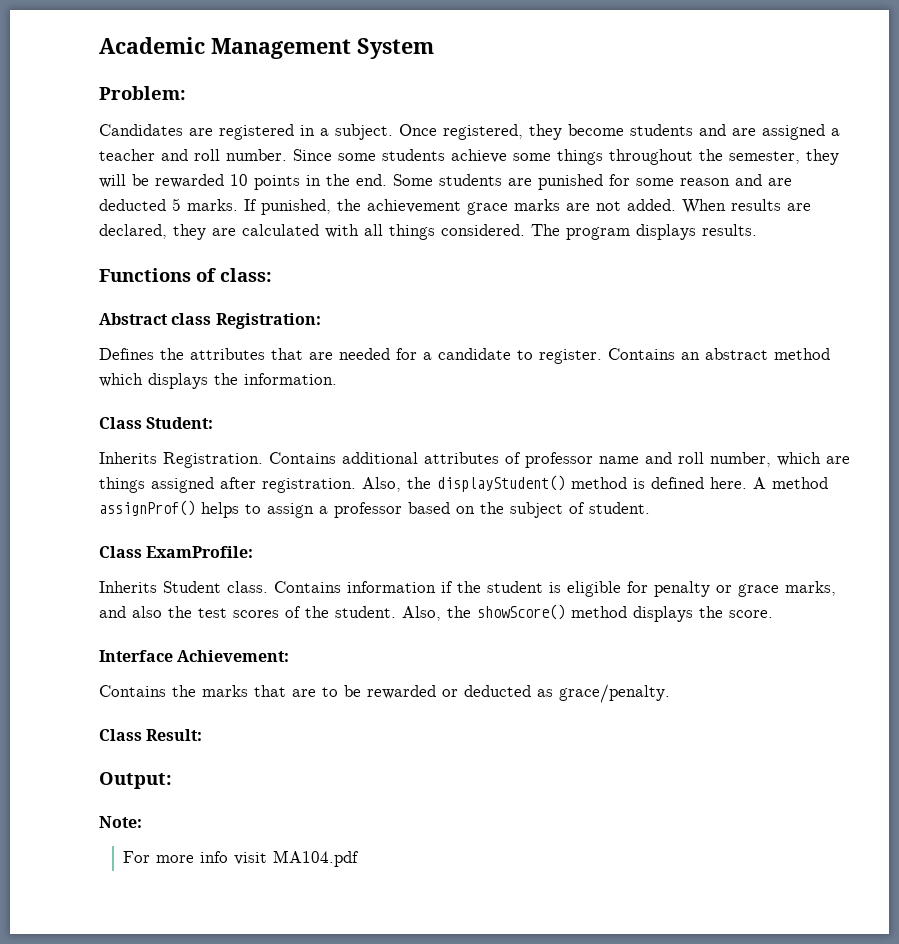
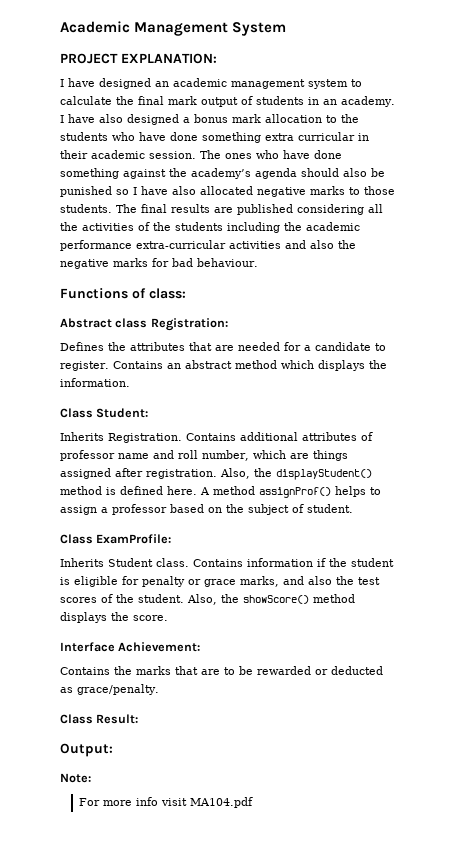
- Problem:
- Candidates are registered in a subject. Once registered, they become students and are assigned a teacher and roll number. Since some students achieve some things throughout the semester, they will be rewarded 10 points in the end. Some students are punished for some reason and are deducted 5 marks. If punished, the achievement grace marks are not added. When results are declared, they are calculated with all things considered. The program displays results.
+ PROJECT EXPLANATION:
+ I have designed an academic management system to calculate the final mark output of students in an academy. I have also designed a bonus mark allocation to the students who have done something extra curricular in their academic session. The ones who have done something against the academy’s agenda should also be punished so I have also allocated negative marks to those students. The final results are published considering all the activities of the students including the academic performance extra-curricular activities and also the negative marks for bad behaviour.

